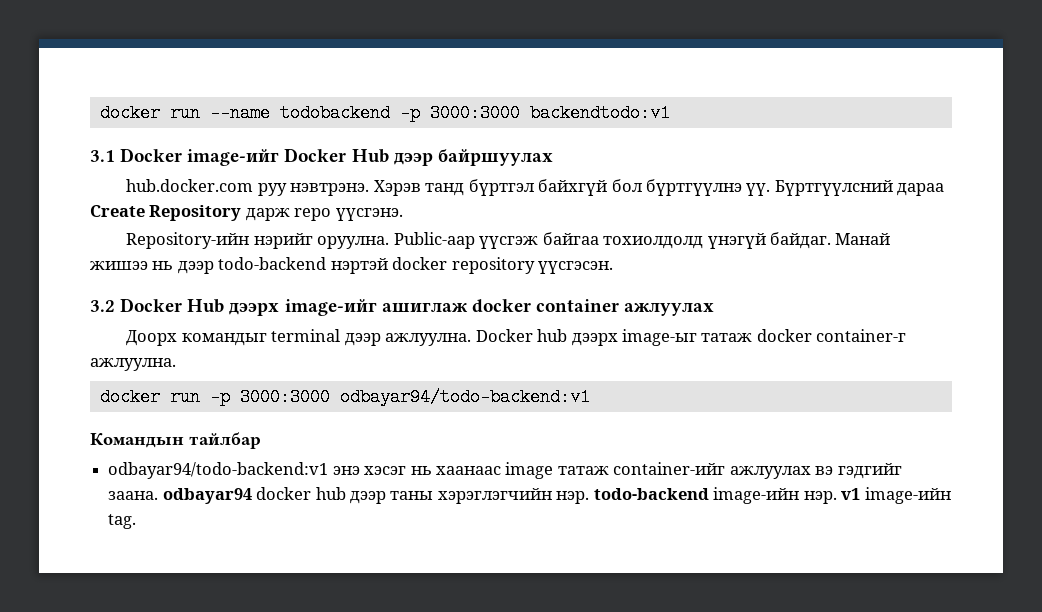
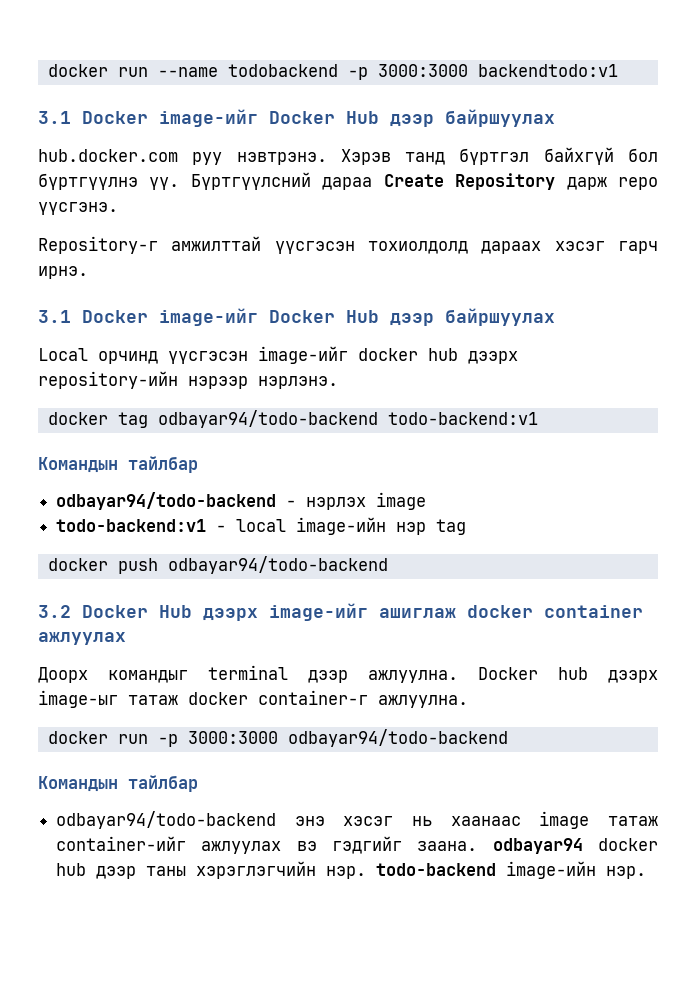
- Repository-ийн нэрийг оруулна. Public-аар үүсгэж байгаа тохиолдолд үнэгүй байдаг. Манай жишээ нь дээр todo-backend нэртэй docker repository үүсгэсэн.
+ Repository-г амжилттай үүсгэсэн тохиолдолд дараах хэсэг гарч ирнэ.
+ 3.1 Docker image-ийг Docker Hub дээр байршуулах
+ Local орчинд үүсгэсэн image-ийг docker hub дээрх repository-ийн нэрээр нэрлэнэ.
+ docker tag odbayar94/todo-backend todo-backend:v1
+ Командын тайлбар
+ odbayar94/todo-backend - нэрлэх image
+ todo-backend:v1 - local image-ийн нэр tag
+ docker push odbayar94/todo-backend
- docker run -p 3000:3000 odbayar94/todo-backend:v1
+ docker run -p 3000:3000 odbayar94/todo-backend
  Командын тайлбар
- odbayar94/todo-backend:v1 энэ хэсэг нь хаанаас image татаж container-ийг ажлуулах вэ гэдгийг заана. odbayar94 docker hub дээр таны хэрэглэгчийн нэр. todo-backend image-ийн нэр. v1 image-ийн tag.
+ odbayar94/todo-backend энэ хэсэг нь хаанаас image татаж container-ийг ажлуулах вэ гэдгийг заана. odbayar94 docker hub дээр таны хэрэглэгчийн нэр. todo-backend image-ийн нэр.

